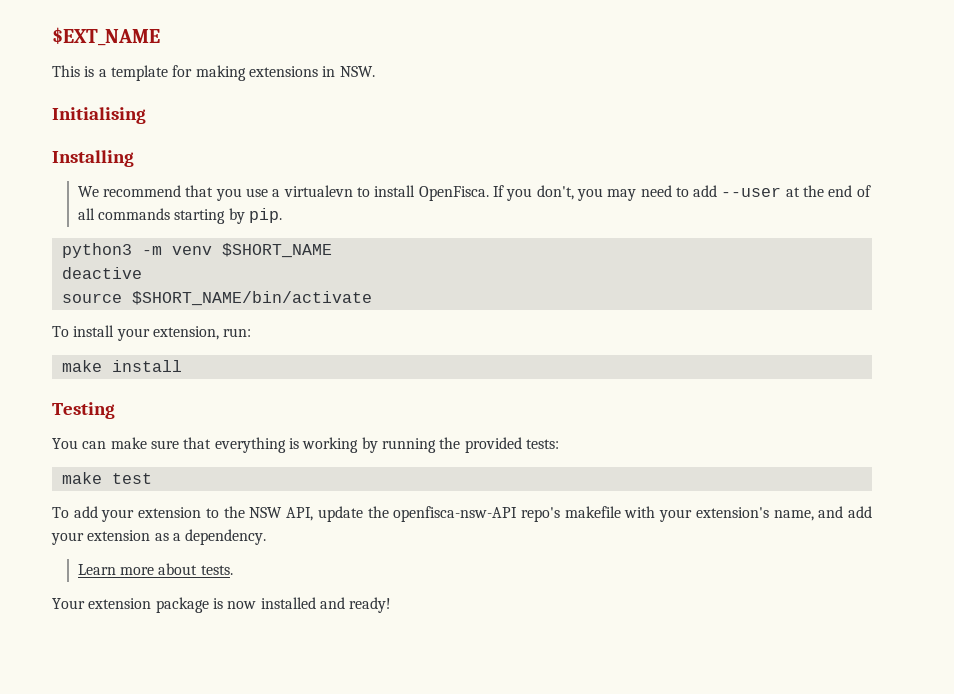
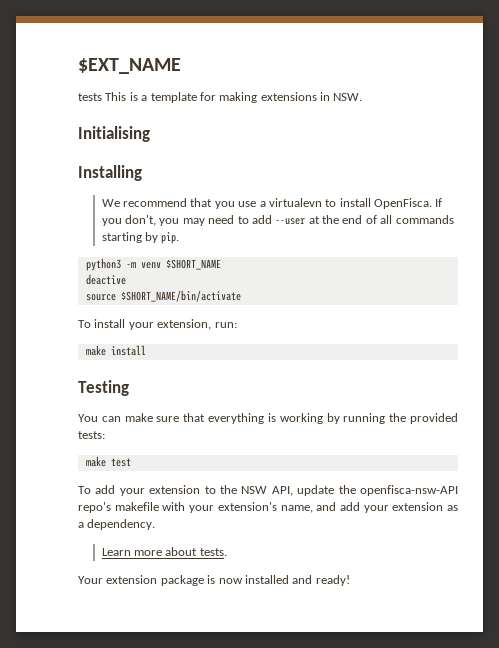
- This is a template for making extensions in NSW.
+ tests This is a template for making extensions in NSW.

